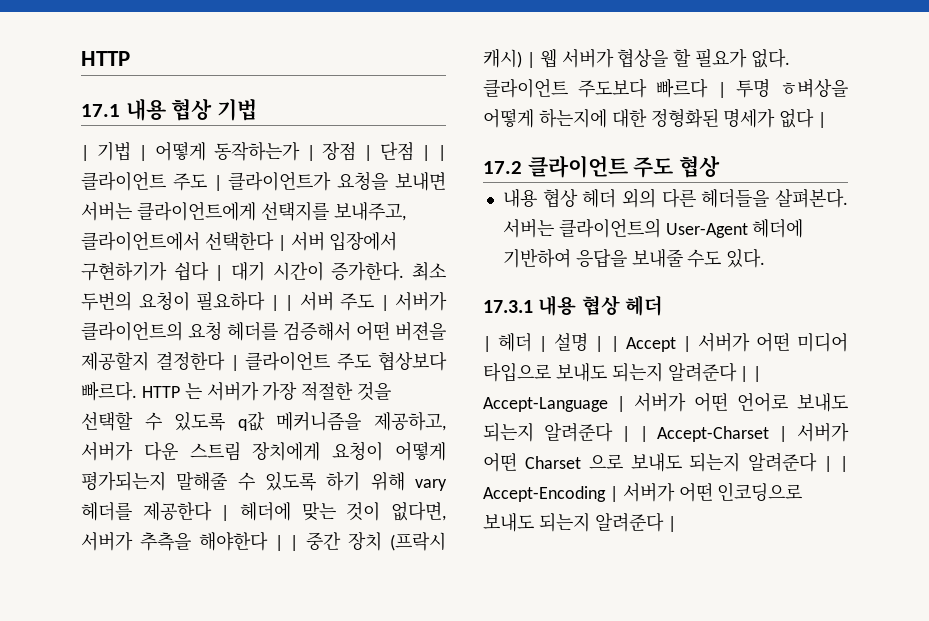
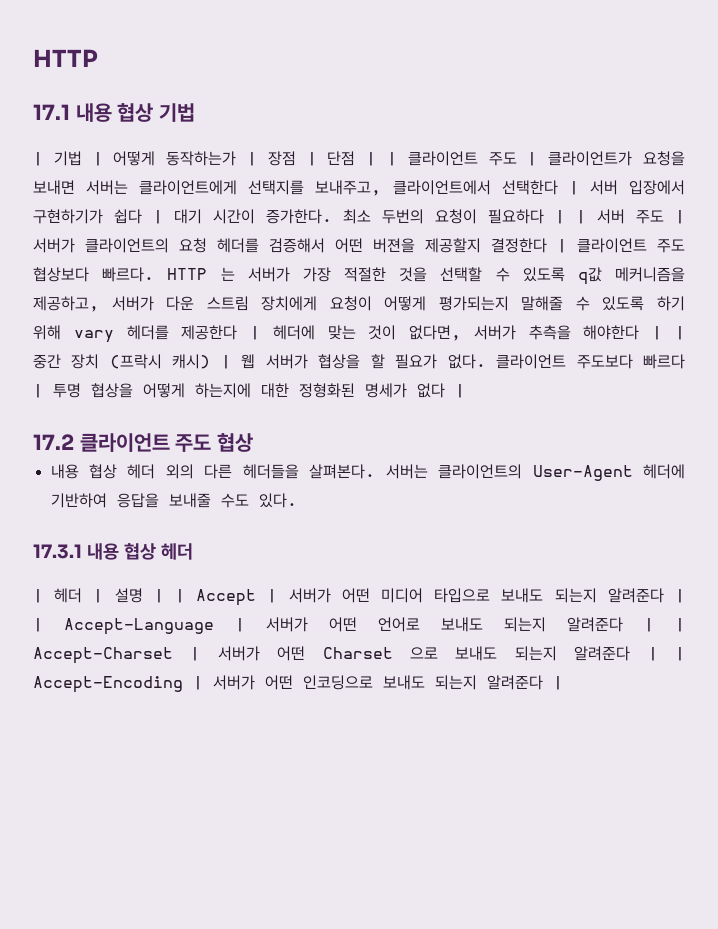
- 클라이언트 주도보다 빠르다 | 투명 ㅎ벼상을 어떻게 하는지에 대한 정형화된 명세가 없다 |
+ 클라이언트 주도보다 빠르다 | 투명 협상을 어떻게 하는지에 대한 정형화된 명세가 없다 |

